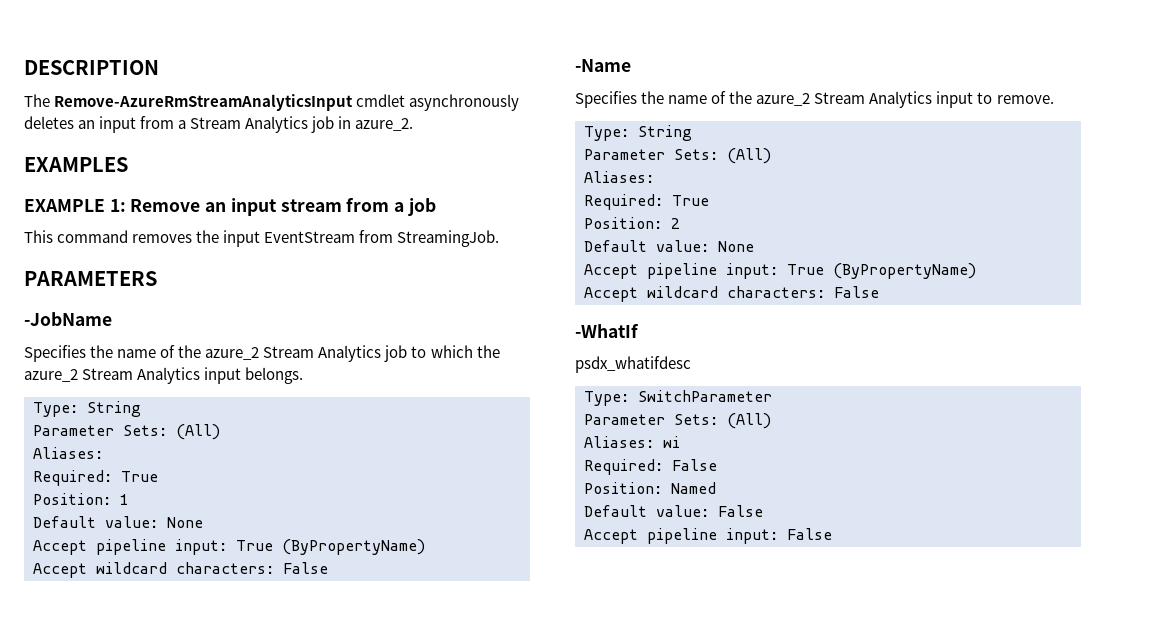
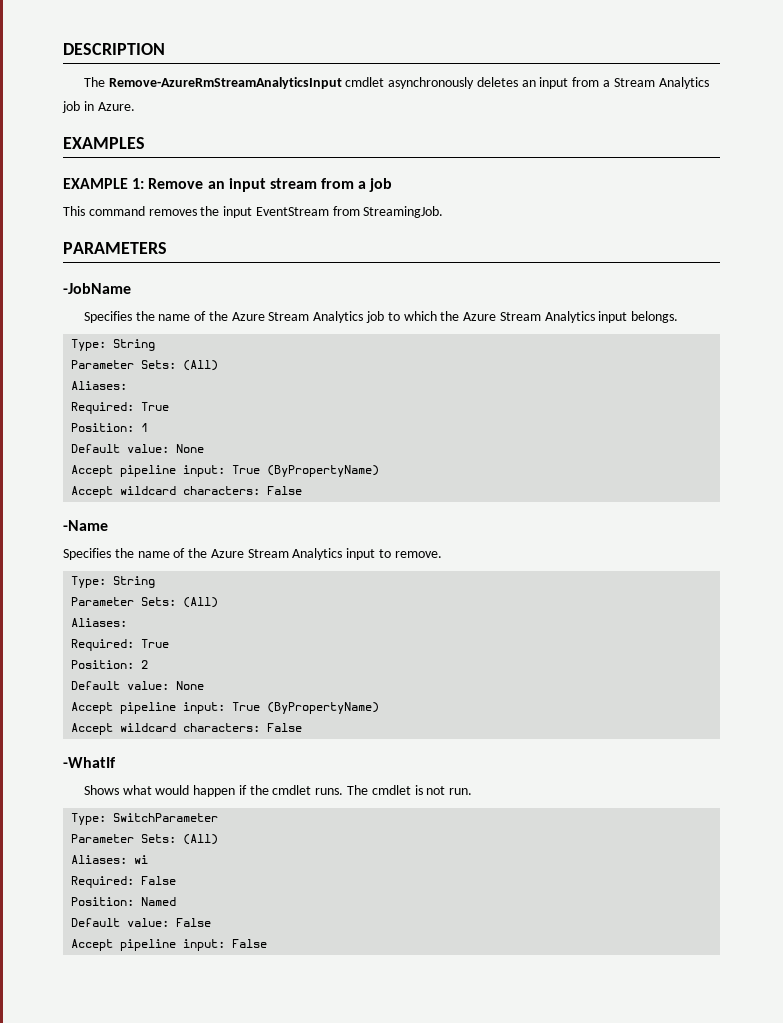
- The Remove-AzureRmStreamAnalyticsInput cmdlet asynchronously deletes an input from a Stream Analytics job in azure_2.
+ The Remove-AzureRmStreamAnalyticsInput cmdlet asynchronously deletes an input from a Stream Analytics job in Azure.
- Specifies the name of the azure_2 Stream Analytics job to which the azure_2 Stream Analytics input belongs.
+ Specifies the name of the Azure Stream Analytics job to which the Azure Stream Analytics input belongs.
- Specifies the name of the azure_2 Stream Analytics input to remove.
+ Specifies the name of the Azure Stream Analytics input to remove.
- psdx_whatifdesc
+ Shows what would happen if the cmdlet runs. The cmdlet is not run.

